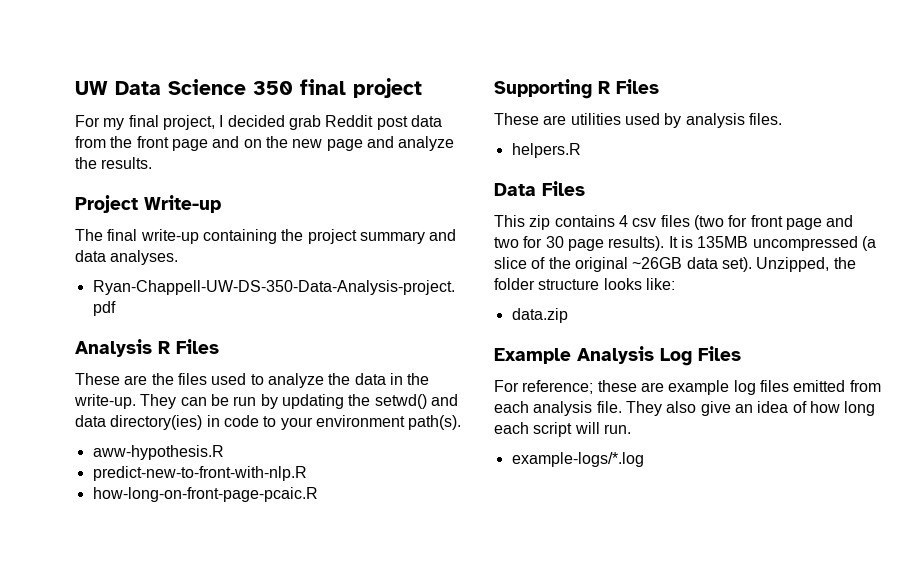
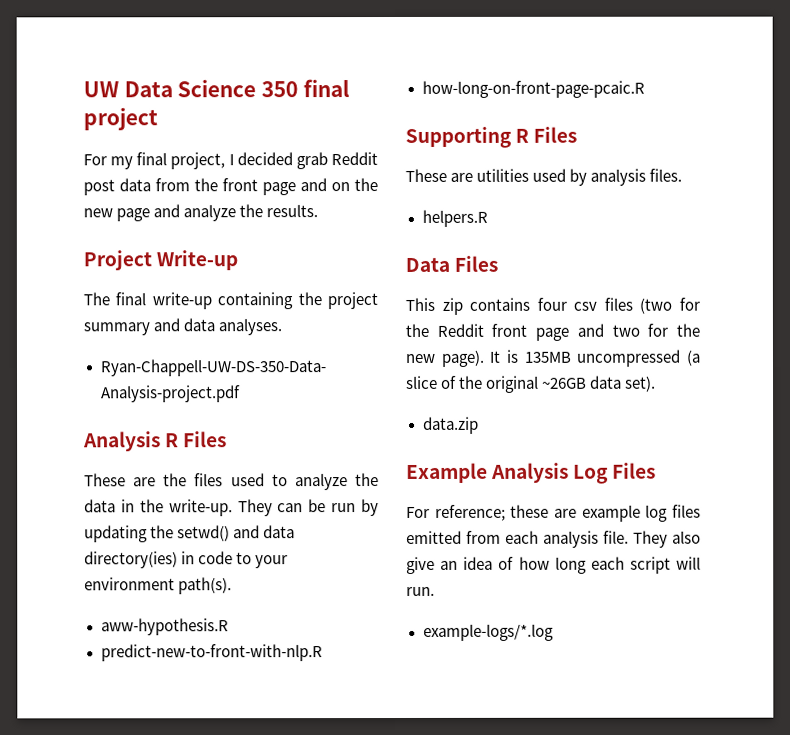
- This zip contains 4 csv files (two for front page and two for 30 page results).
+ This zip contains four csv files (two for the Reddit front page and two for the new page).
- Unzipped, the folder structure looks like:

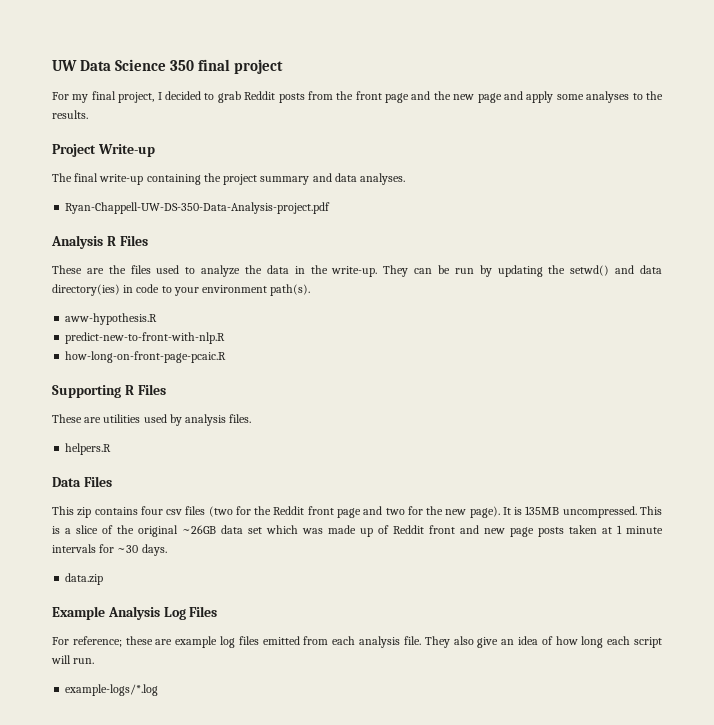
- For my final project, I decided grab Reddit post data from the front page and on the new page and analyze the results.
+ For my final project, I decided to grab Reddit posts from the front page and the new page and apply some analyses to the results.
- It is 135MB uncompressed (a slice of the original ~26GB data set).
+ It is 135MB uncompressed. This is a slice of the original ~26GB data set which was made up of Reddit front and new page posts taken at 1 minute intervals for ~30 days.

